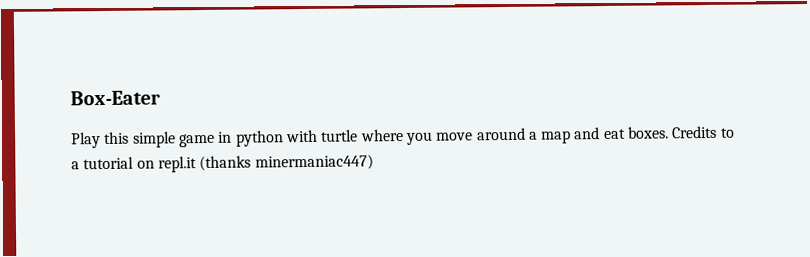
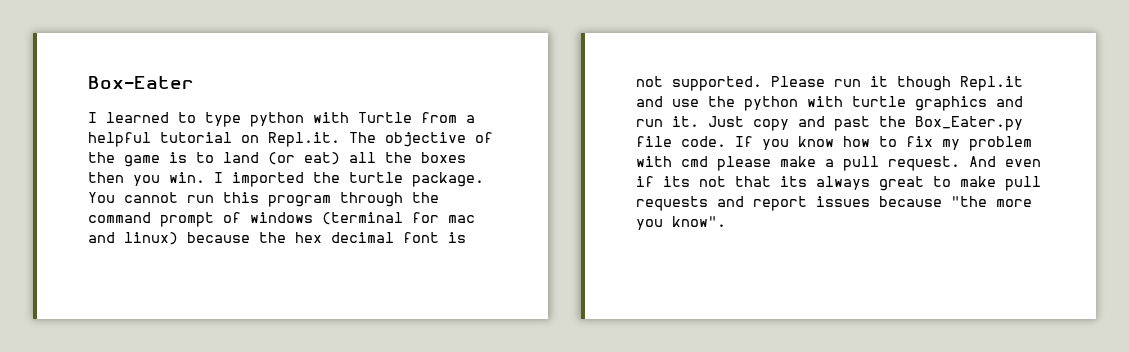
- Play this simple game in python with turtle where you move around a map and eat boxes. Credits to a tutorial on repl.it (thanks minermaniac447)
+ I learned to type python with Turtle from a helpful tutorial on Repl.it. The objective of the game is to land (or eat) all the boxes then you win. I imported the turtle package. You cannot run this program through the command prompt of windows (terminal for mac and linux) because the hex decimal font is not supported. Please run it though Repl.it and use the python with turtle graphics and run it. Just copy and past the Box_Eater.py file code. If you know how to fix my problem with cmd please make a pull request. And even if its not that its always great to make pull requests and report issues because "the more you know".

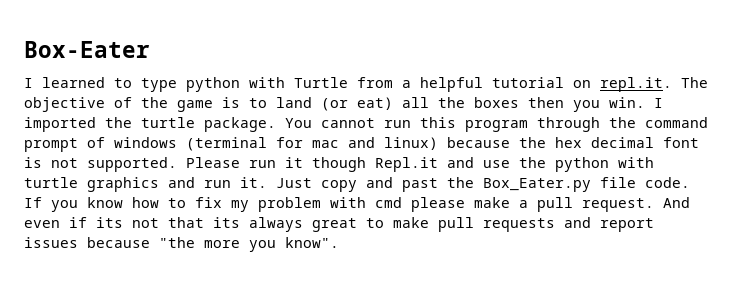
- I learned to type python with Turtle from a helpful tutorial on Repl.it. The objective of the game is to land (or eat) all the boxes then you win.
+ I learned to type python with Turtle from a helpful tutorial on repl.it. The objective of the game is to land (or eat) all the boxes then you win.

